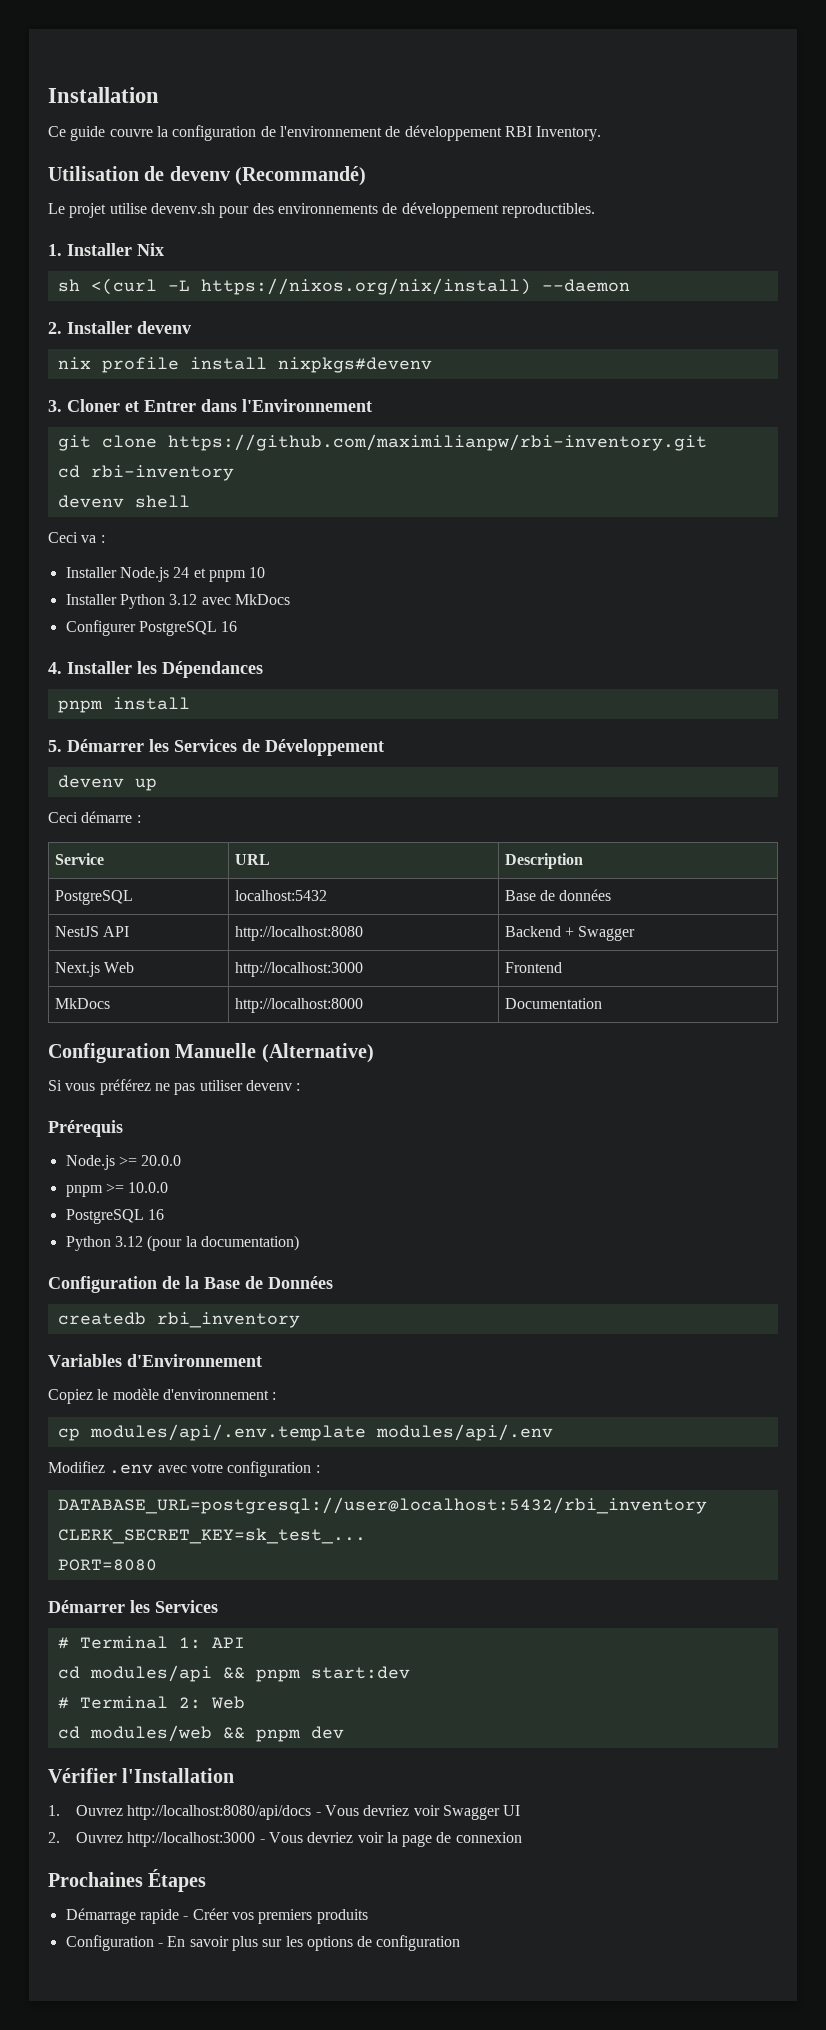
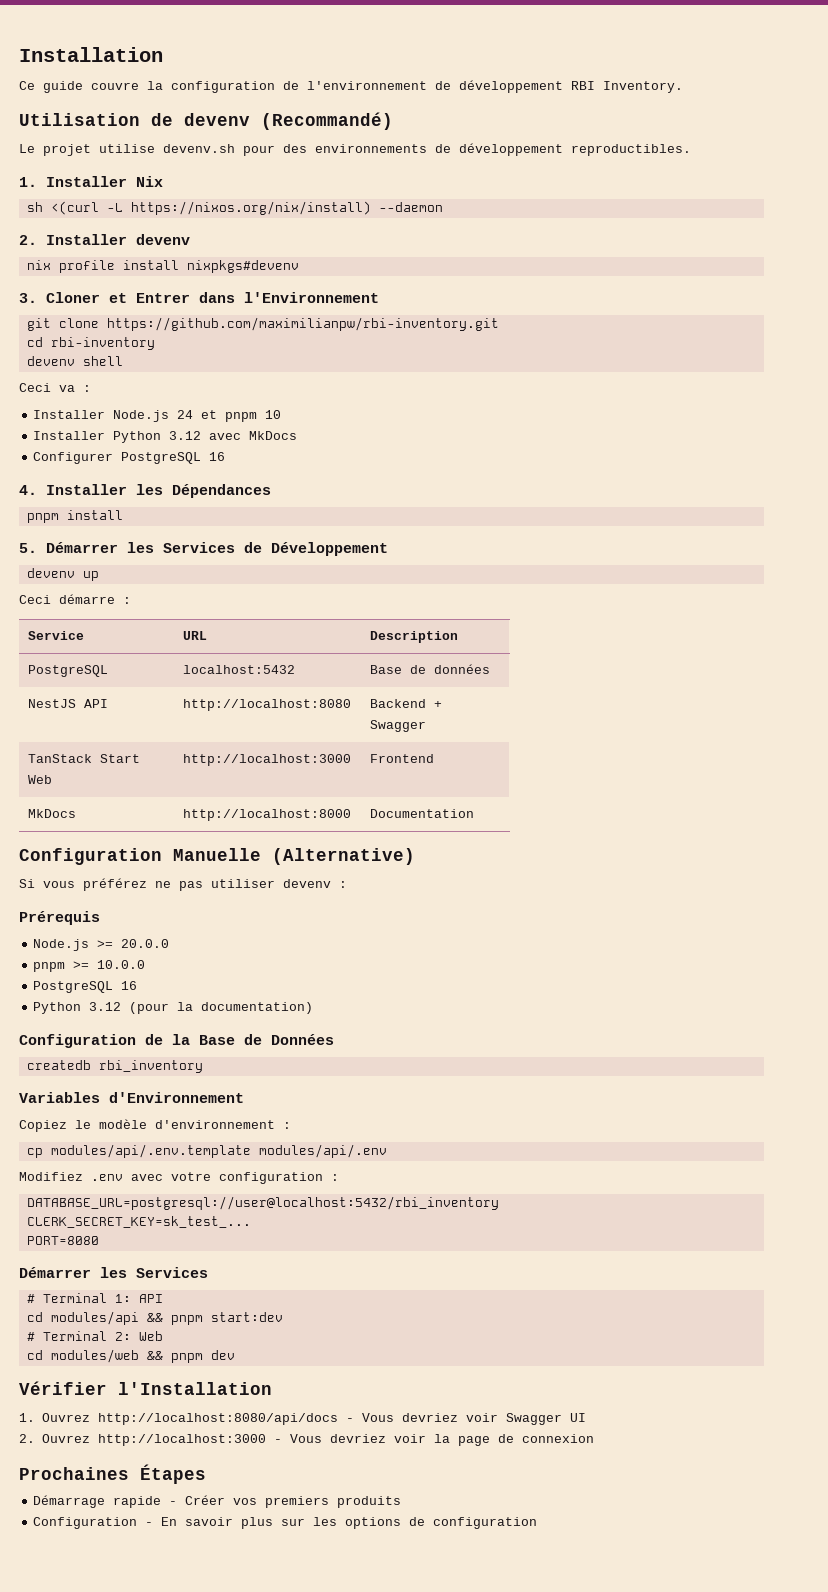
- Next.js Web | http://localhost:3000 | Frontend
+ TanStack Start Web | http://localhost:3000 | Frontend

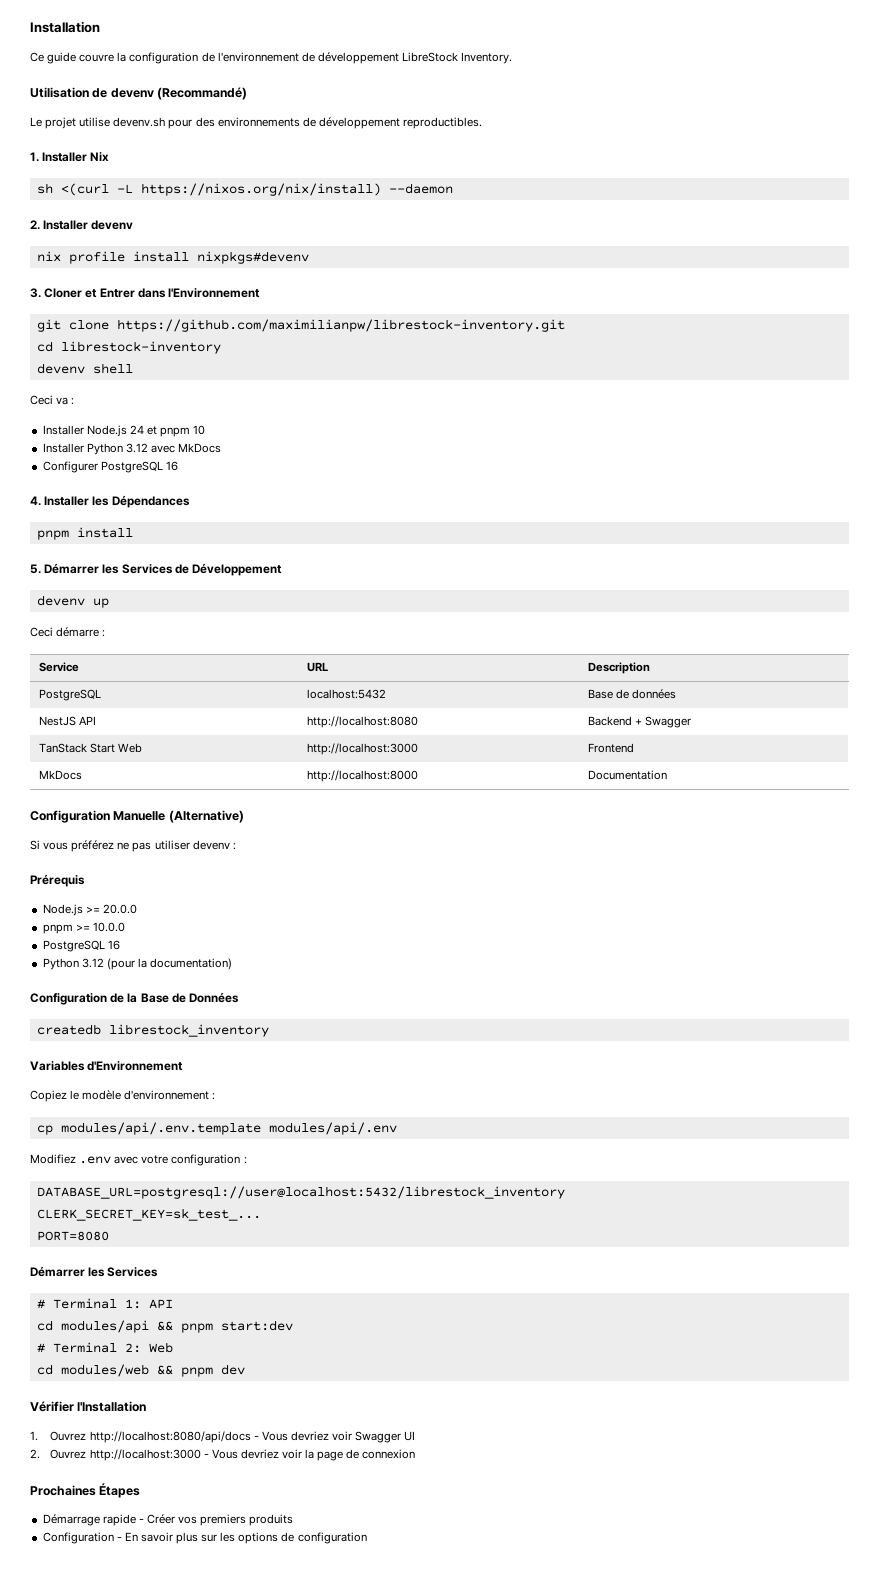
- Ce guide couvre la configuration de l'environnement de développement RBI Inventory.
+ Ce guide couvre la configuration de l'environnement de développement LibreStock Inventory.
- git clone https://github.com/maximilianpw/rbi-inventory.git
- cd rbi-inventory
+ git clone https://github.com/maximilianpw/librestock-inventory.git
+ cd librestock-inventory
- createdb rbi_inventory
+ createdb librestock_inventory
- DATABASE_URL=postgresql://user@localhost:5432/rbi_inventory
+ DATABASE_URL=postgresql://user@localhost:5432/librestock_inventory

